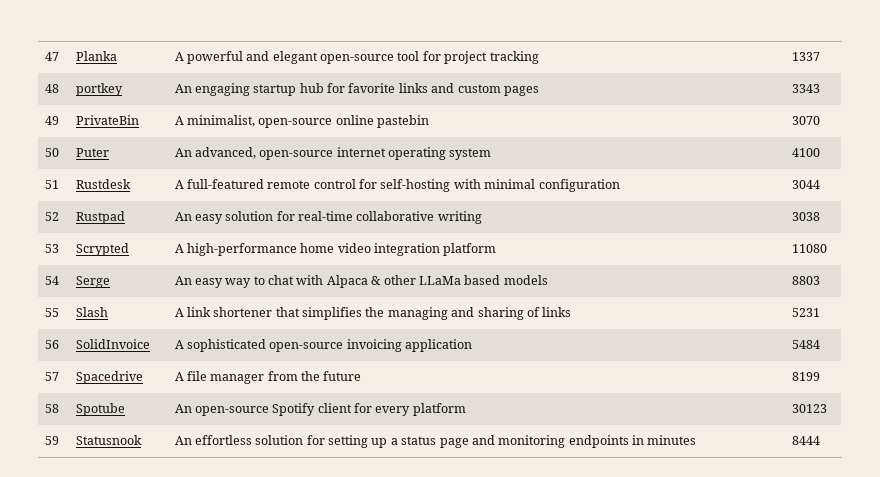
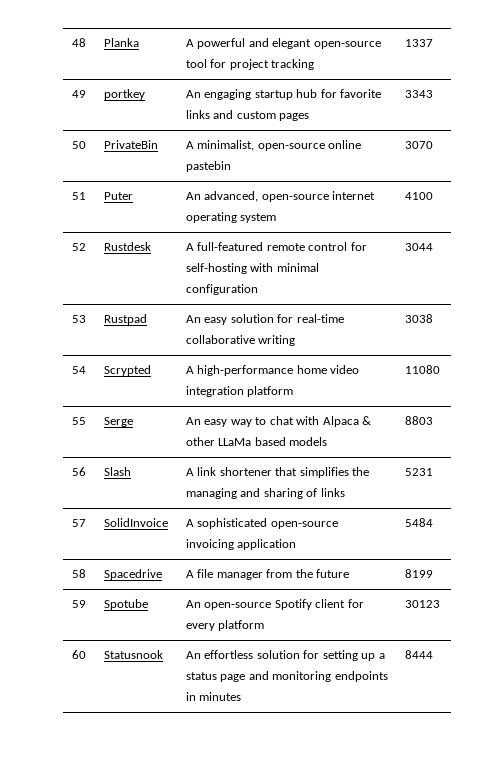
- 47 | Planka | A powerful and elegant open-source tool for project tracking | 1337
+ 48 | Planka | A powerful and elegant open-source tool for project tracking | 1337
- 48 | portkey | An engaging startup hub for favorite links and custom pages | 3343
+ 49 | portkey | An engaging startup hub for favorite links and custom pages | 3343
- 49 | PrivateBin | A minimalist, open-source online pastebin | 3070
+ 50 | PrivateBin | A minimalist, open-source online pastebin | 3070
- 50 | Puter | An advanced, open-source internet operating system | 4100
+ 51 | Puter | An advanced, open-source internet operating system | 4100
- 51 | Rustdesk | A full-featured remote control for self-hosting with minimal configuration | 3044
+ 52 | Rustdesk | A full-featured remote control for self-hosting with minimal configuration | 3044
- 52 | Rustpad | An easy solution for real-time collaborative writing | 3038
+ 53 | Rustpad | An easy solution for real-time collaborative writing | 3038
- 53 | Scrypted | A high-performance home video integration platform | 11080
+ 54 | Scrypted | A high-performance home video integration platform | 11080
- 54 | Serge | An easy way to chat with Alpaca & other LLaMa based models | 8803
+ 55 | Serge | An easy way to chat with Alpaca & other LLaMa based models | 8803
- 55 | Slash | A link shortener that simplifies the managing and sharing of links | 5231
+ 56 | Slash | A link shortener that simplifies the managing and sharing of links | 5231
- 56 | SolidInvoice | A sophisticated open-source invoicing application | 5484
+ 57 | SolidInvoice | A sophisticated open-source invoicing application | 5484
- 57 | Spacedrive | A file manager from the future | 8199
+ 58 | Spacedrive | A file manager from the future | 8199
- 58 | Spotube | An open-source Spotify client for every platform | 30123
+ 59 | Spotube | An open-source Spotify client for every platform | 30123
- 59 | Statusnook | An effortless solution for setting up a status page and monitoring endpoints in minutes | 8444
+ 60 | Statusnook | An effortless solution for setting up a status page and monitoring endpoints in minutes | 8444

